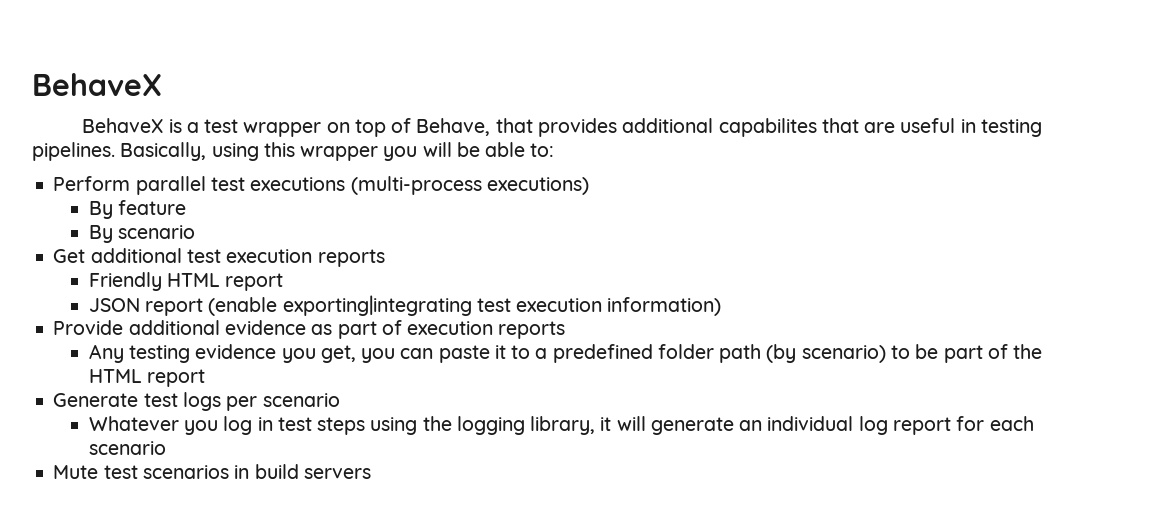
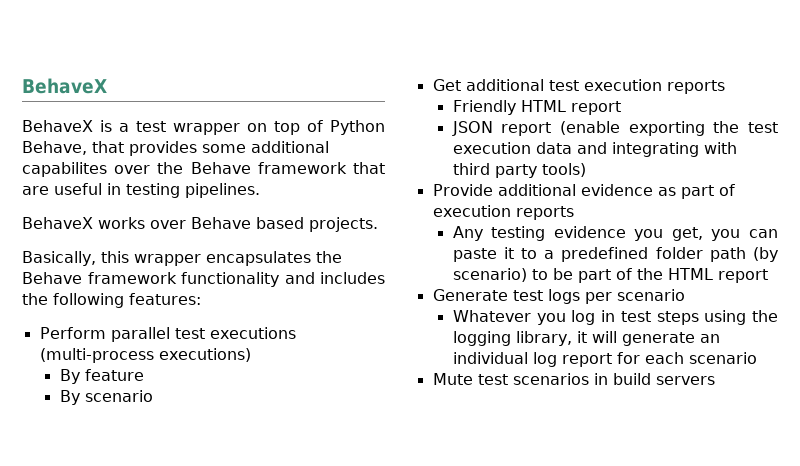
- BehaveX is a test wrapper on top of Behave, that provides additional capabilites that are useful in testing pipelines. Basically, using this wrapper you will be able to:
+ BehaveX is a test wrapper on top of Python Behave, that provides some additional capabilites over the Behave framework that are useful in testing pipelines.
+ BehaveX works over Behave based projects.
+ Basically, this wrapper encapsulates the Behave framework functionality and includes the following features:
- JSON report (enable exporting|integrating test execution information)
+ JSON report (enable exporting the test execution data and integrating with third party tools)

